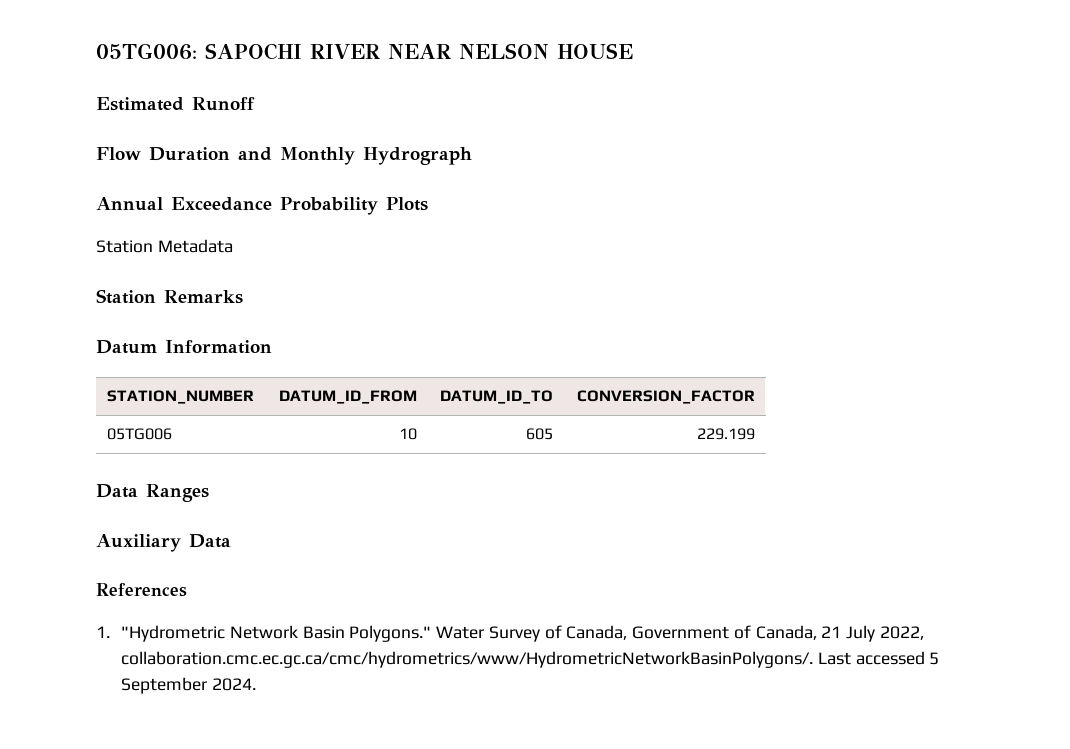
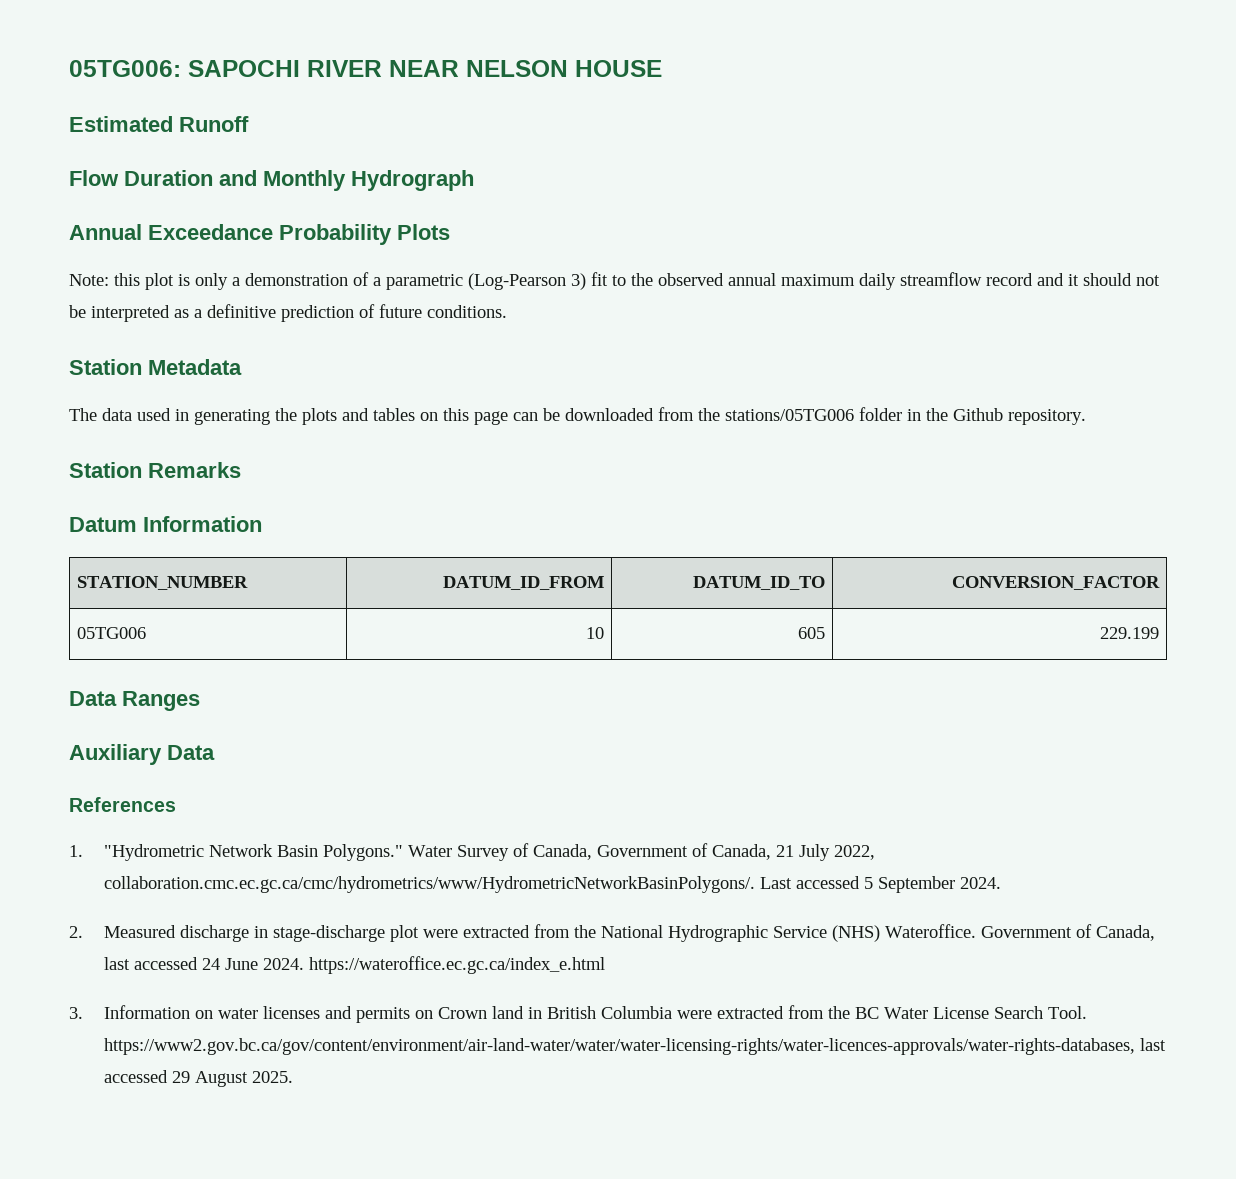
+ Note: this plot is only a demonstration of a parametric (Log-Pearson 3) fit to the observed annual maximum daily streamflow record and it should not be interpreted as a definitive prediction of future conditions.
  Station Metadata
+ The data used in generating the plots and tables on this page can be downloaded from the stations/05TG006 folder in the Github repository.
+ 2. Measured discharge in stage-discharge plot were extracted from the National Hydrographic Service (NHS) Wateroffice. Government of Canada, last accessed 24 June 2024. https://wateroffice.ec.gc.ca/index_e.html
+ 3. Information on water licenses and permits on Crown land in British Columbia were extracted from the BC Water License Search Tool. https://www2.gov.bc.ca/gov/content/environment/air-land-water/water/water-licensing-rights/water-licences-approvals/water-rights-databases, last accessed 29 August 2025.

